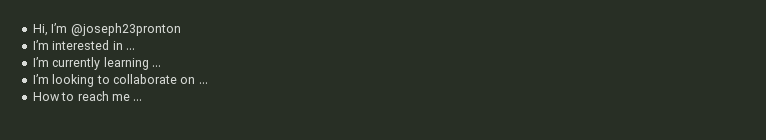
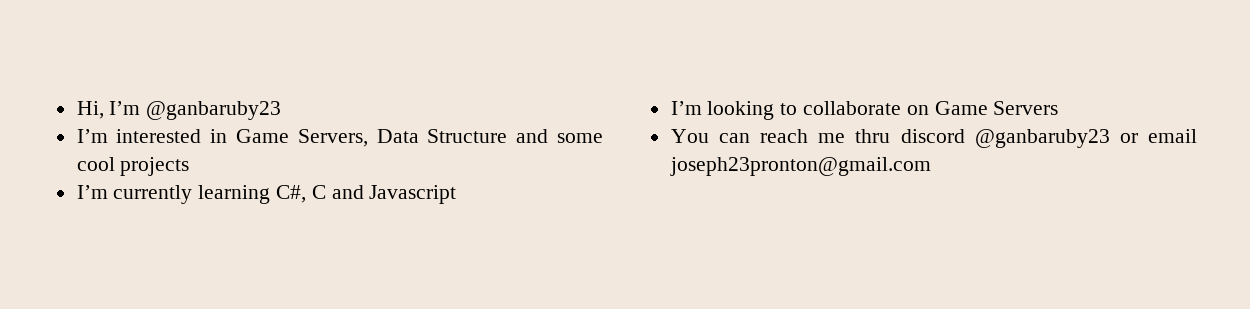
- Hi, I’m @joseph23pronton
+ Hi, I’m @ganbaruby23
- I’m interested in ...
+ I’m interested in Game Servers, Data Structure and some cool projects
- I’m currently learning ...
+ I’m currently learning C#, C and Javascript
- I’m looking to collaborate on ...
- How to reach me ...
+ I’m looking to collaborate on Game Servers
+ You can reach me thru discord @ganbaruby23 or email joseph23pronton@gmail.com

